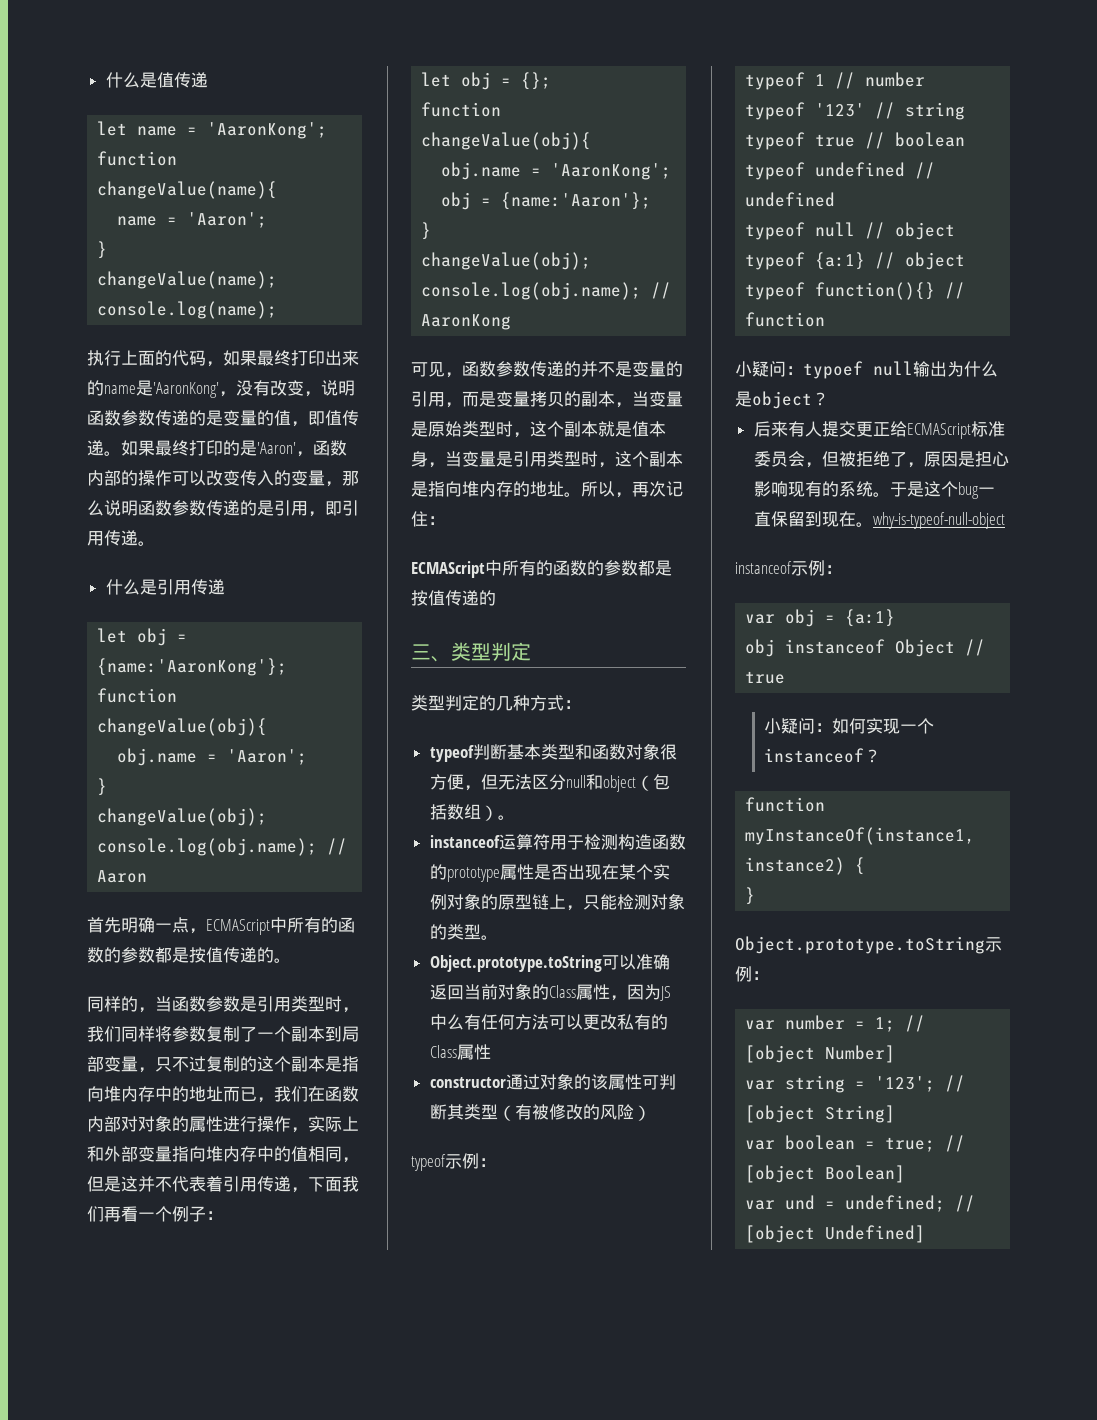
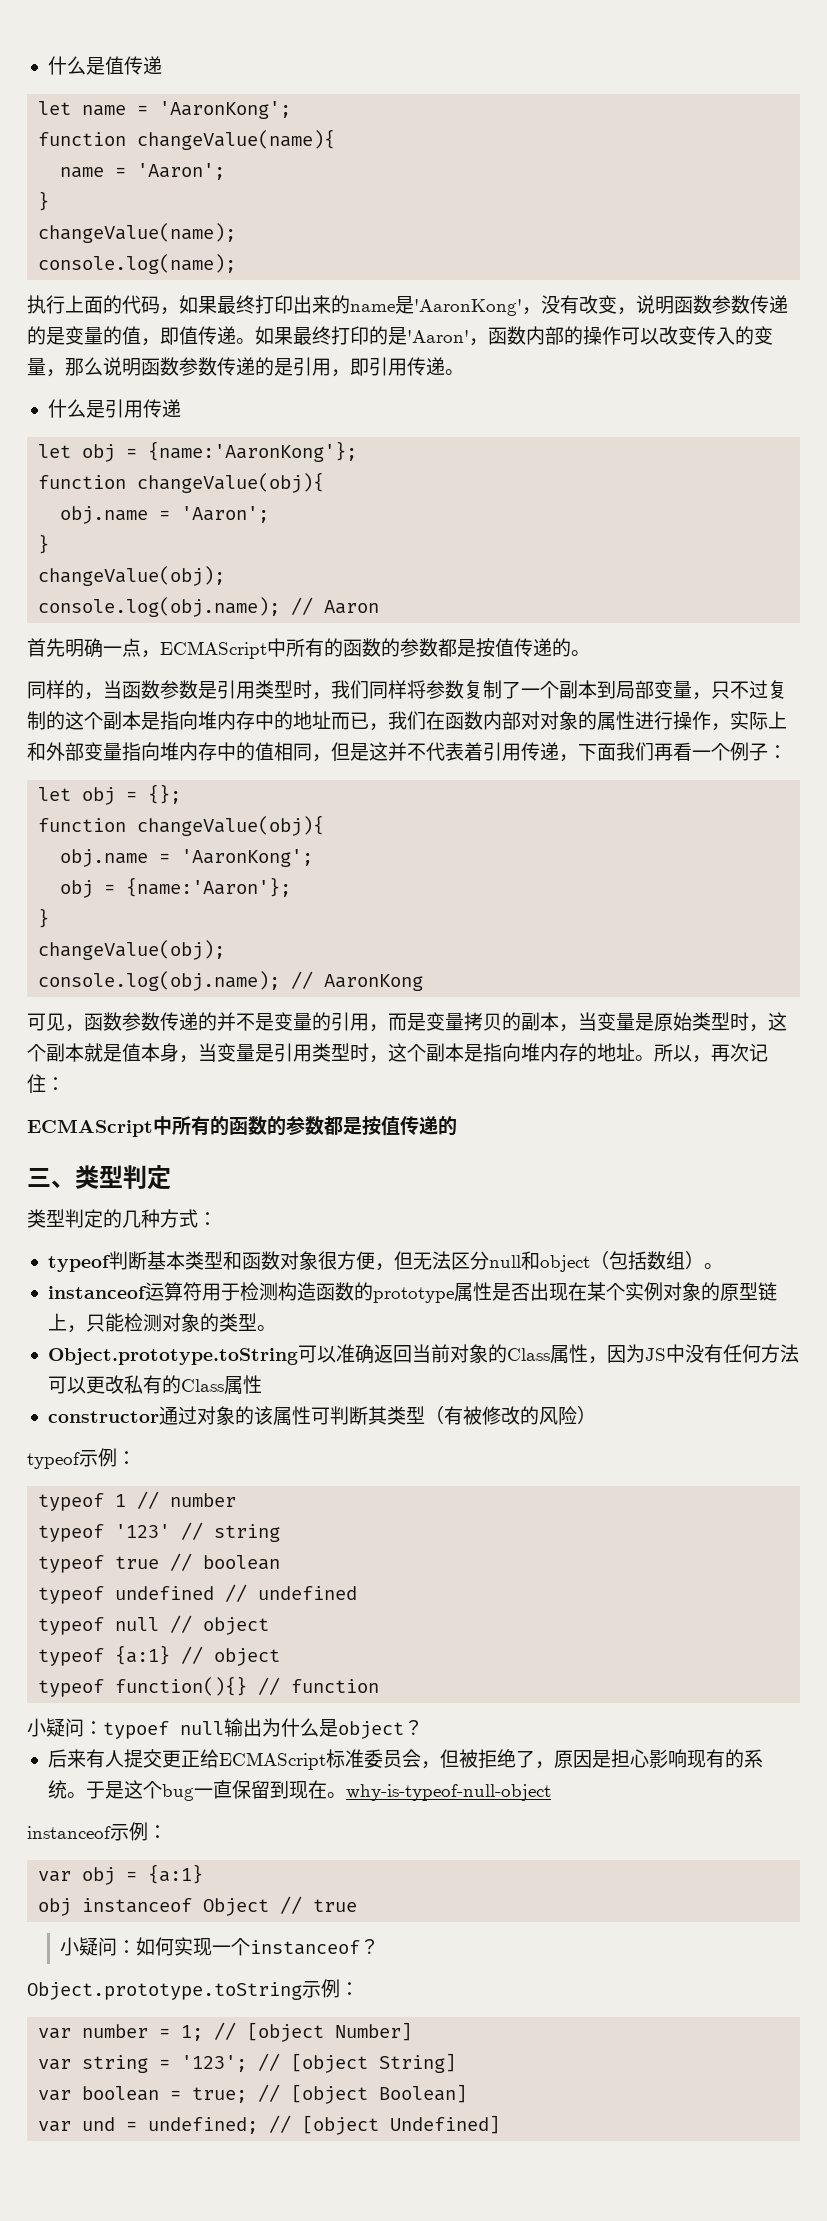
- Object.prototype.toString可以准确返回当前对象的Class属性，因为JS中么有任何方法可以更改私有的Class属性
+ Object.prototype.toString可以准确返回当前对象的Class属性，因为JS中没有任何方法可以更改私有的Class属性
- function myInstanceOf(instance1, instance2) {
- }

